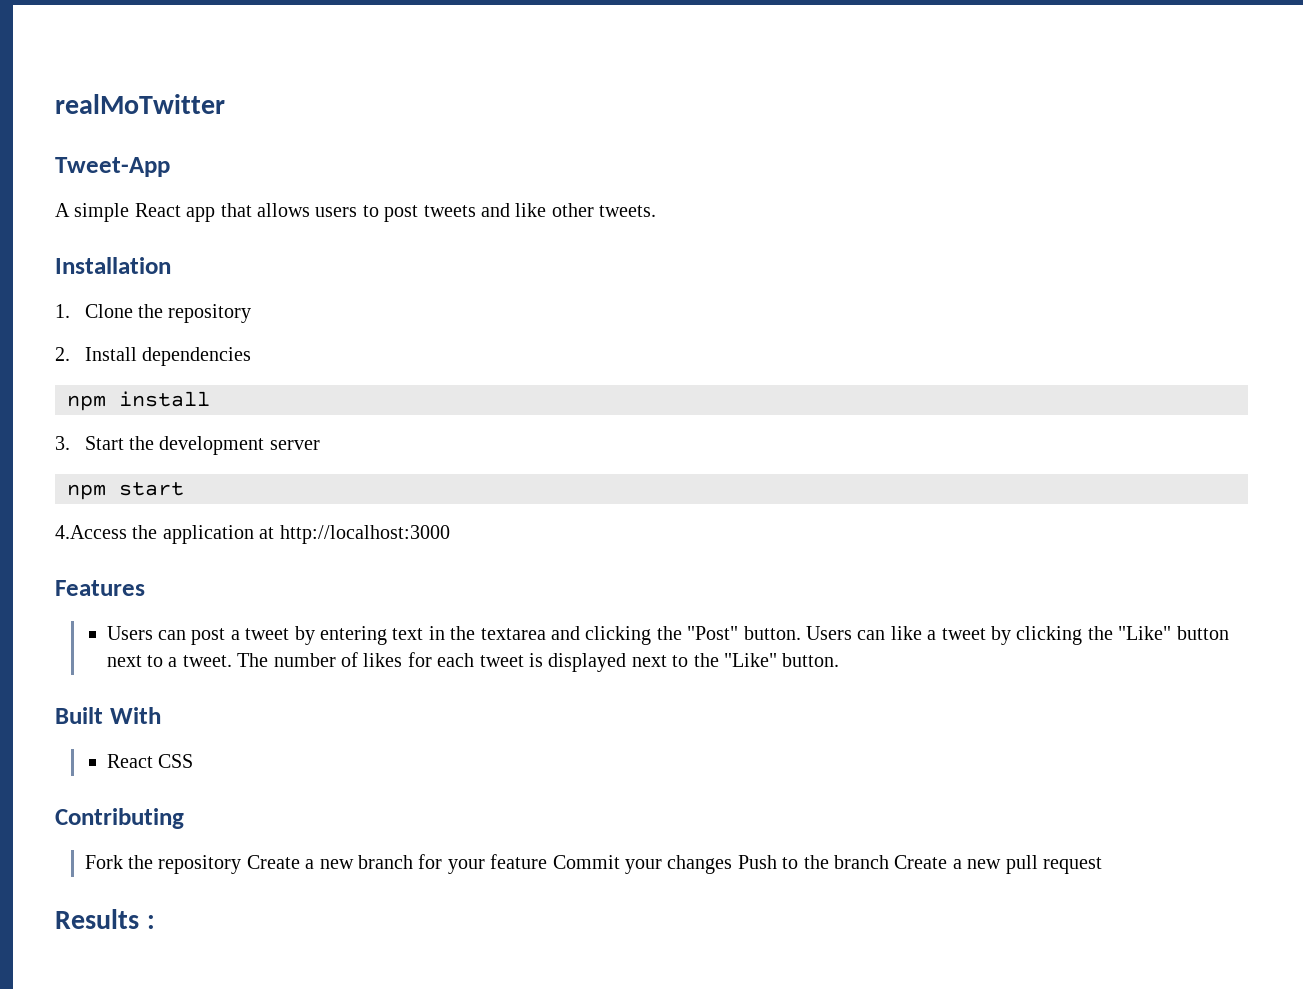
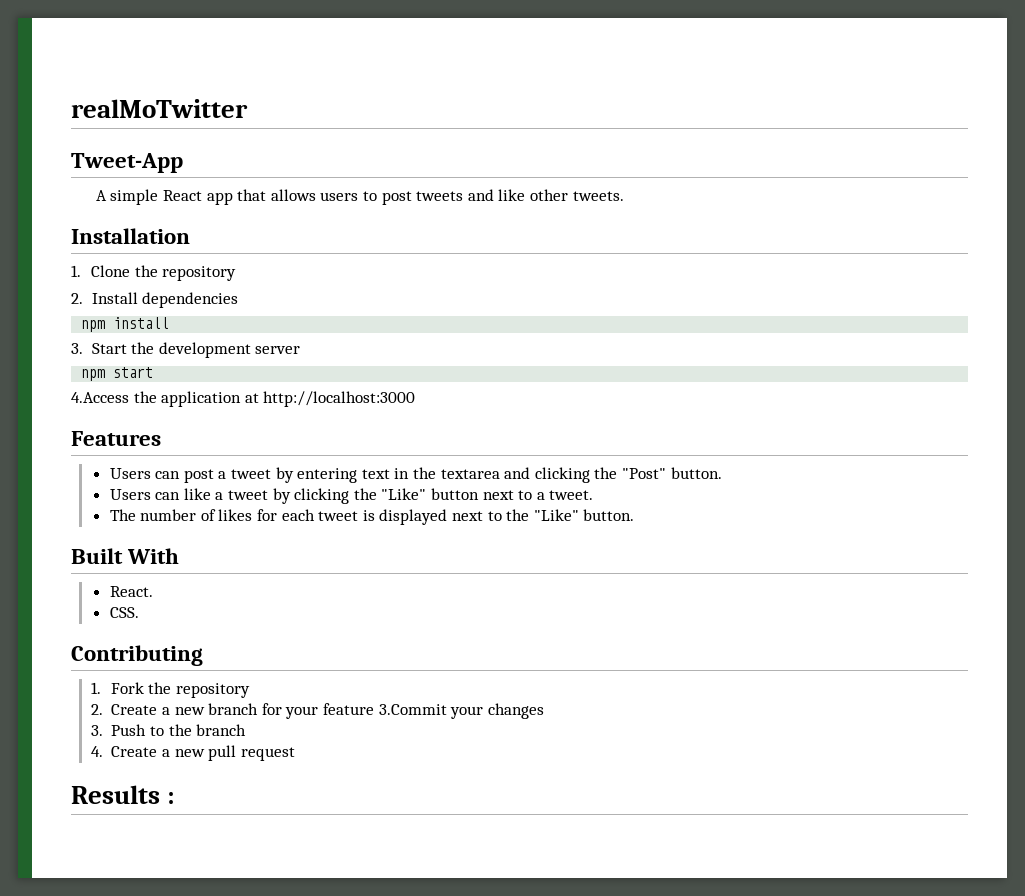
- Users can post a tweet by entering text in the textarea and clicking the "Post" button. Users can like a tweet by clicking the "Like" button next to a tweet. The number of likes for each tweet is displayed next to the "Like" button.
+ Users can post a tweet by entering text in the textarea and clicking the "Post" button.
+ Users can like a tweet by clicking the "Like" button next to a tweet.
+ The number of likes for each tweet is displayed next to the "Like" button.
- React CSS
+ React.
+ CSS.
- Fork the repository Create a new branch for your feature Commit your changes Push to the branch Create a new pull request
+ 1. Fork the repository
+ 2. Create a new branch for your feature 3.Commit your changes
+ 3. Push to the branch
+ 4. Create a new pull request

